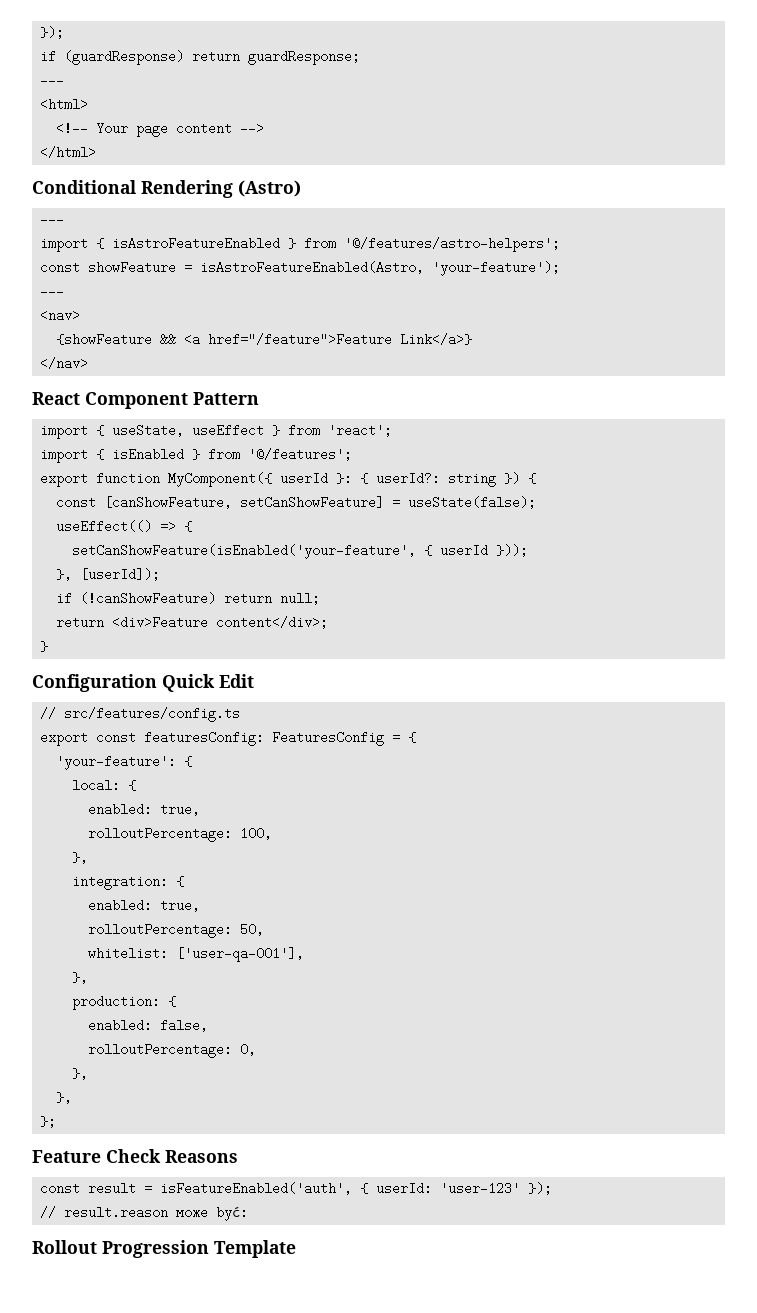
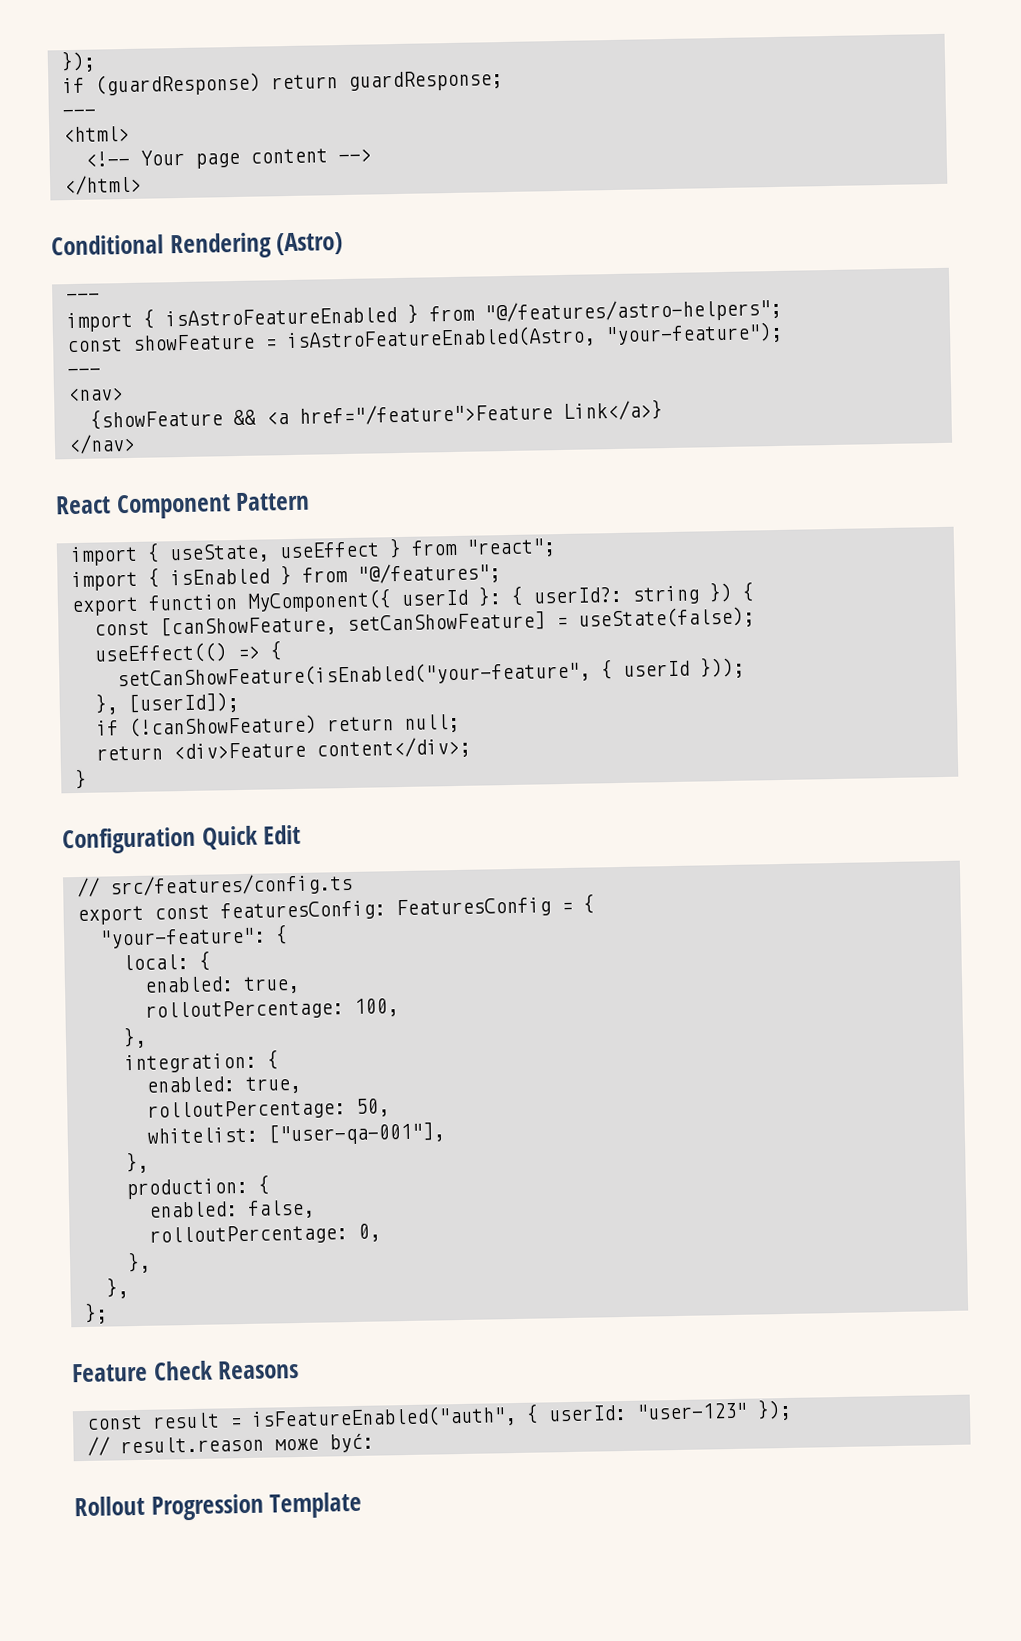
- import { isAstroFeatureEnabled } from '@/features/astro-helpers';
+ import { isAstroFeatureEnabled } from "@/features/astro-helpers";
- const showFeature = isAstroFeatureEnabled(Astro, 'your-feature');
+ const showFeature = isAstroFeatureEnabled(Astro, "your-feature");
- import { useState, useEffect } from 'react';
+ import { useState, useEffect } from "react";
- import { isEnabled } from '@/features';
+ import { isEnabled } from "@/features";
- setCanShowFeature(isEnabled('your-feature', { userId }));
+ setCanShowFeature(isEnabled("your-feature", { userId }));
- 'your-feature': {
+ "your-feature": {
- whitelist: ['user-qa-001'],
+ whitelist: ["user-qa-001"],
- const result = isFeatureEnabled('auth', { userId: 'user-123' });
+ const result = isFeatureEnabled("auth", { userId: "user-123" });

